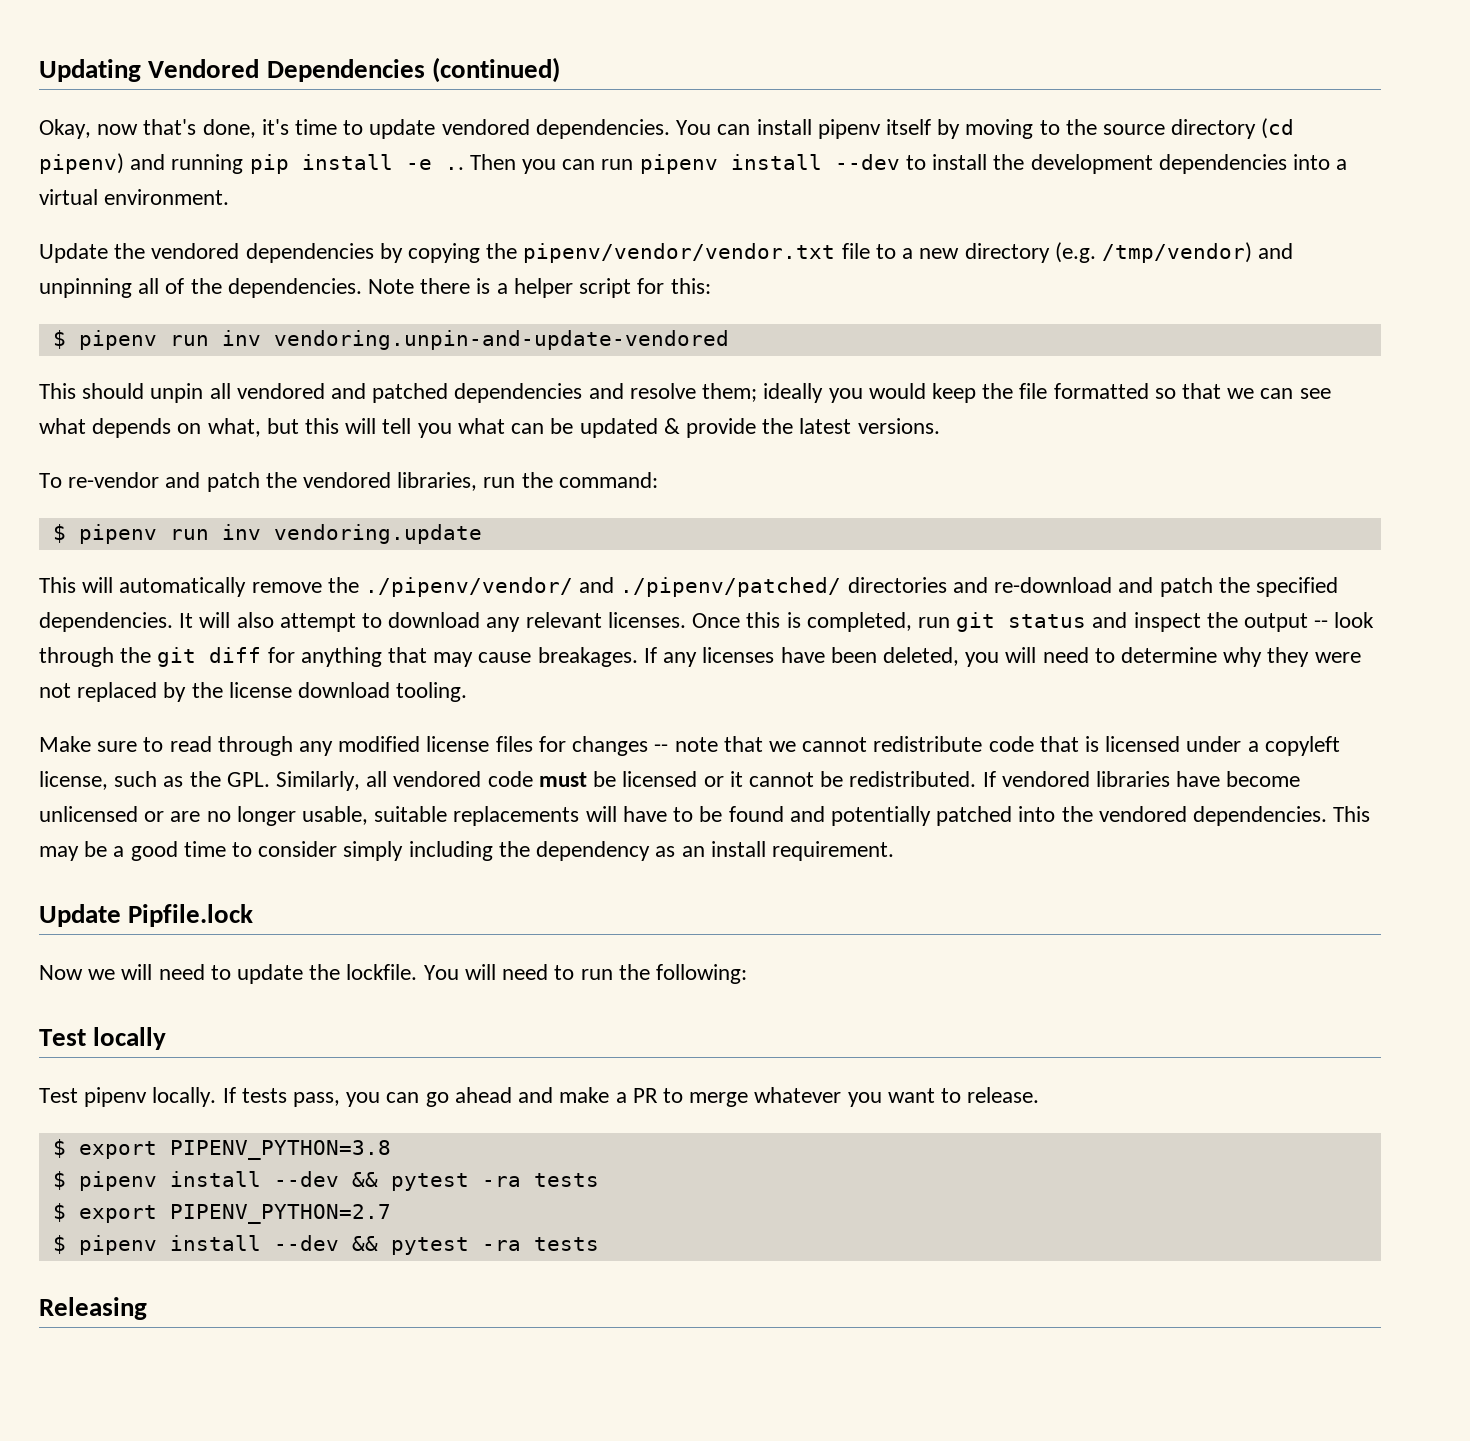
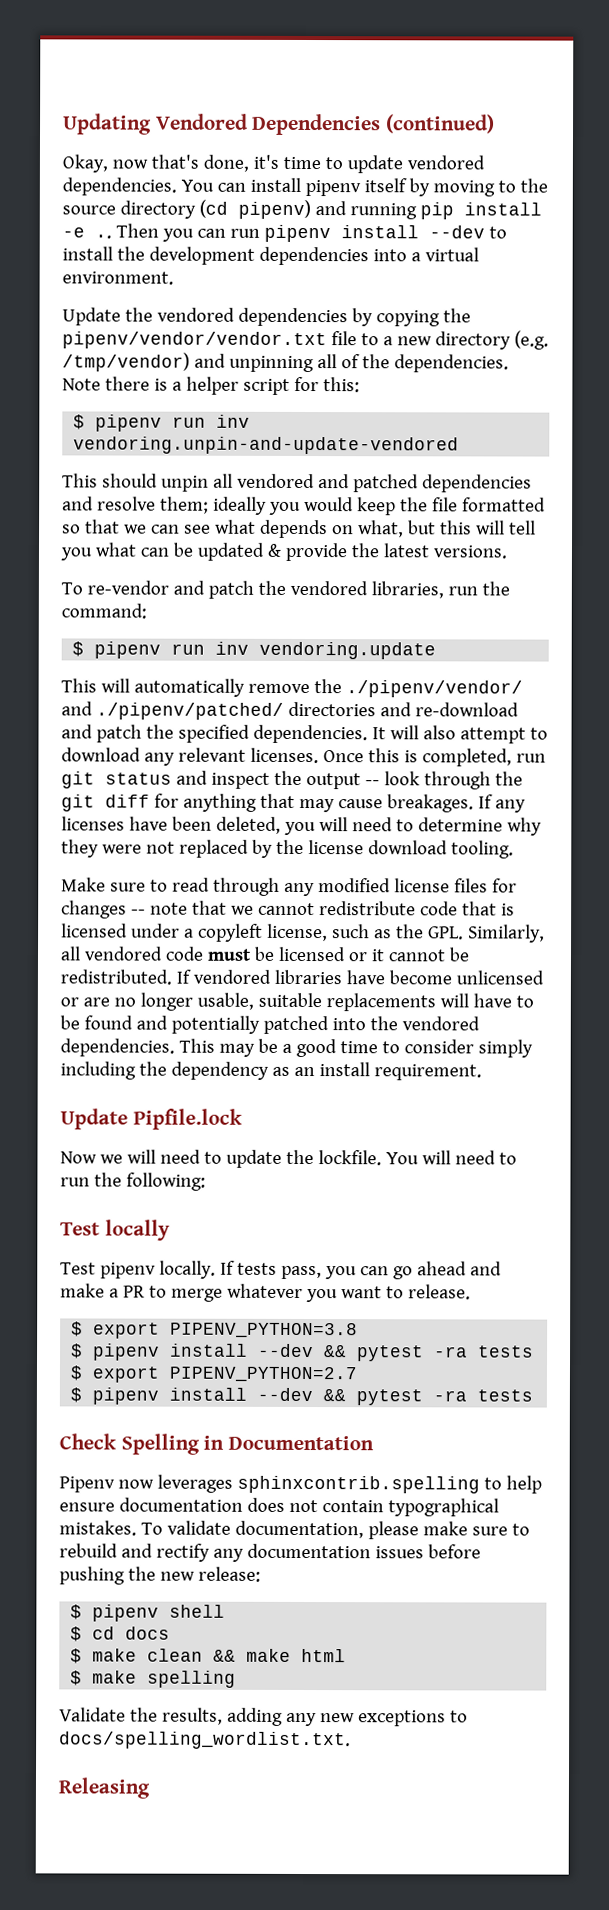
+ Check Spelling in Documentation
+ Pipenv now leverages sphinxcontrib.spelling to help ensure documentation does not contain typographical mistakes. To validate documentation, please make sure to rebuild and rectify any documentation issues before pushing the new release:
+ $ pipenv shell
+ $ cd docs
+ $ make clean && make html
+ $ make spelling
+ Validate the results, adding any new exceptions to docs/spelling_wordlist.txt.

